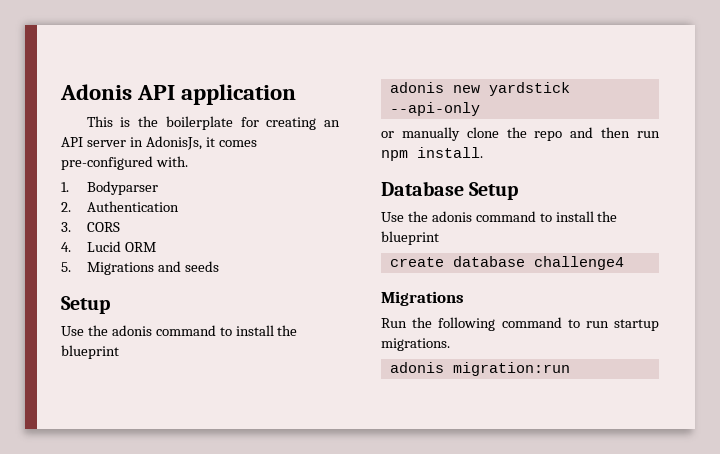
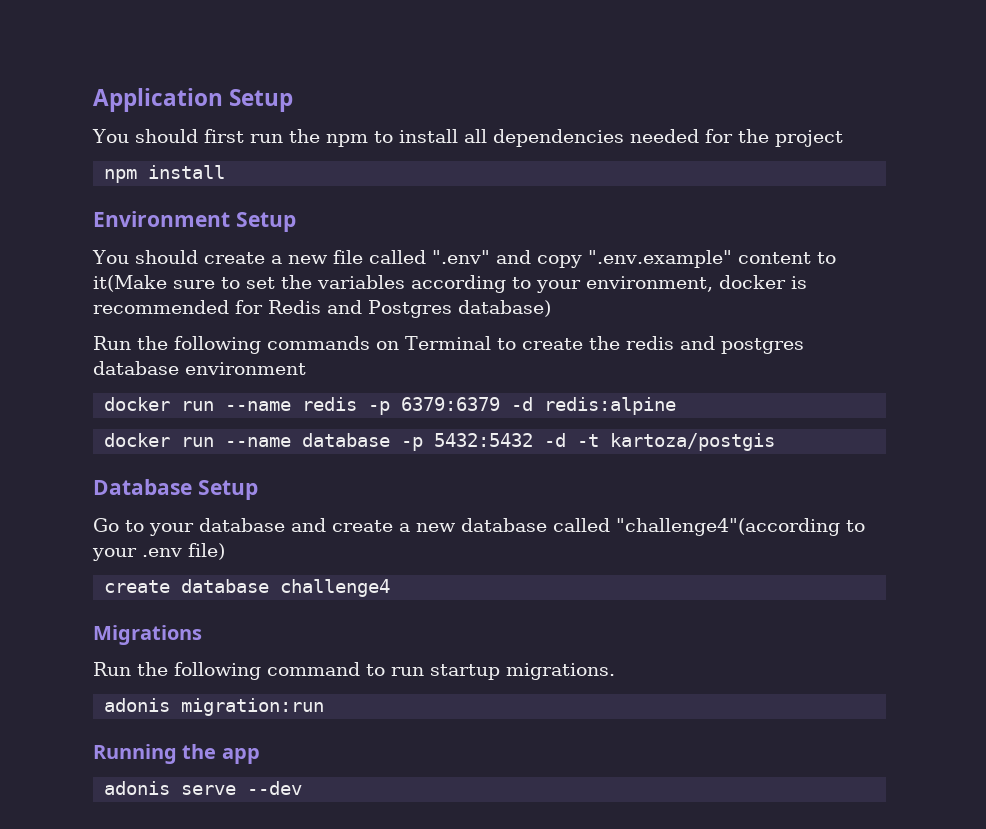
- Adonis API application
- This is the boilerplate for creating an API server in AdonisJs, it comes pre-configured with.
- 1. Bodyparser
- 2. Authentication
- 3. CORS
- 4. Lucid ORM
- 5. Migrations and seeds
- Setup
- Use the adonis command to install the blueprint
- adonis new yardstick --api-only
- or manually clone the repo and then run npm install.
+ Application Setup
+ You should first run the npm to install all dependencies needed for the project
+ npm install
+ Environment Setup
+ You should create a new file called ".env" and copy ".env.example" content to it(Make sure to set the variables according to your environment, docker is recommended for Redis and Postgres database)
+ Run the following commands on Terminal to create the redis and postgres database environment
+ docker run --name redis -p 6379:6379 -d redis:alpine
+ docker run --name database -p 5432:5432 -d -t kartoza/postgis
  Database Setup
- Use the adonis command to install the blueprint
+ Go to your database and create a new database called "challenge4"(according to your .env file)
+ Running the app
+ adonis serve --dev

